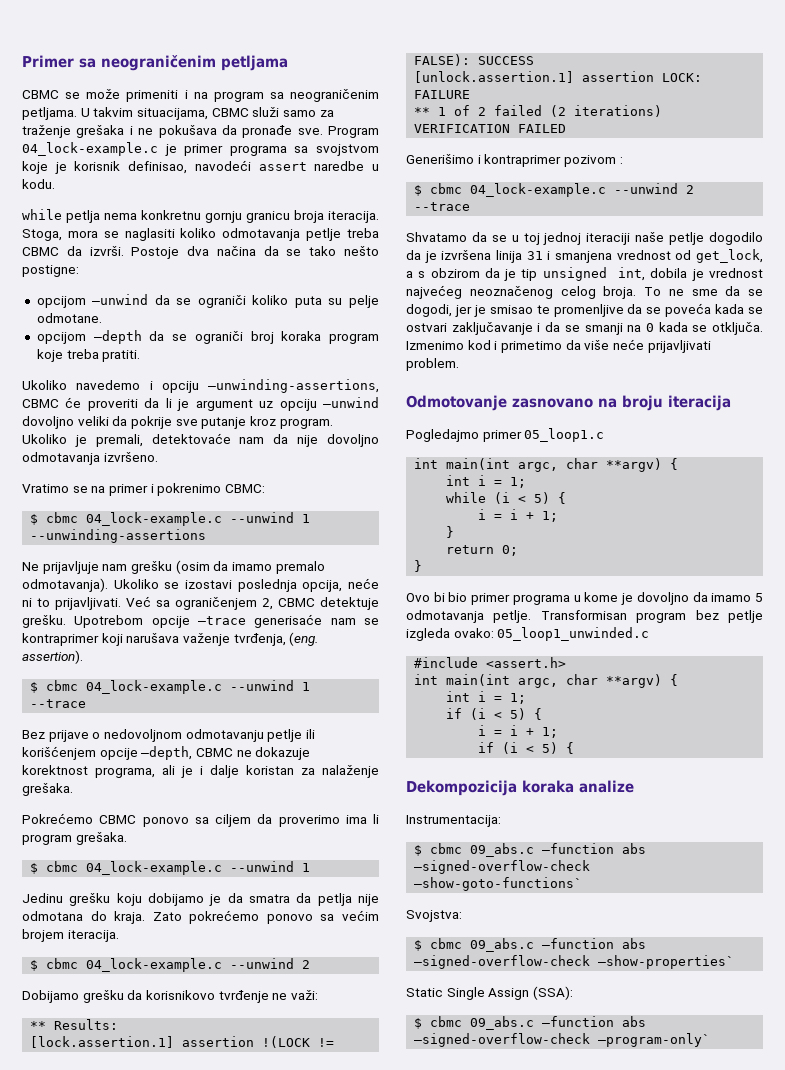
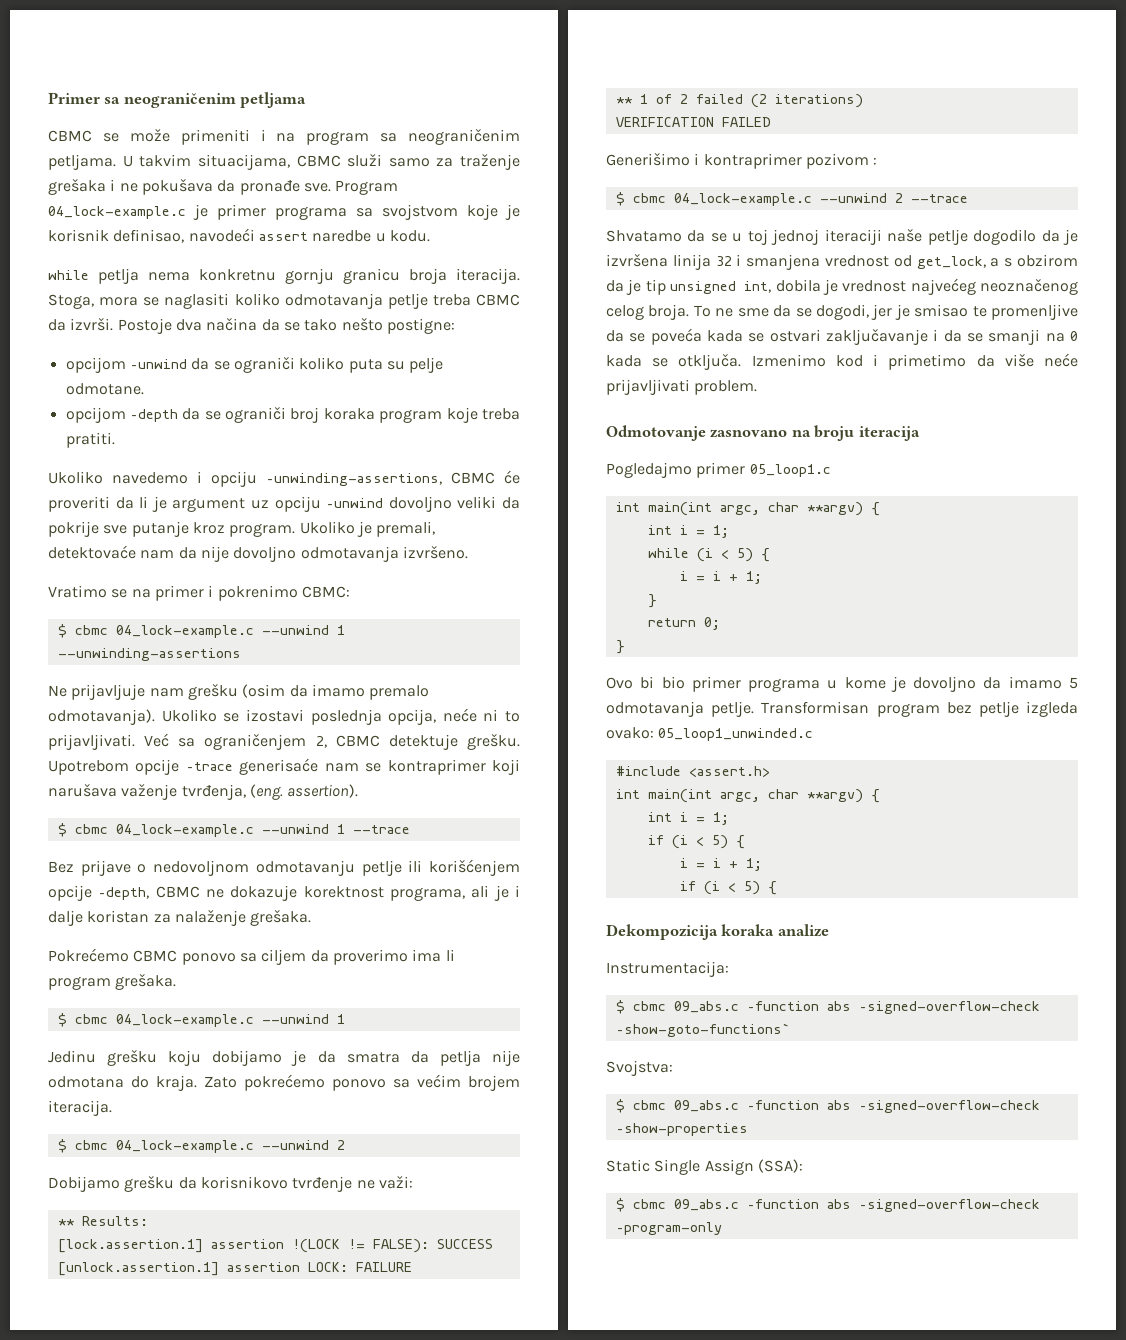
- Shvatamo da se u toj jednoj iteraciji naše petlje dogodilo da je izvršena linija 31 i smanjena vrednost od get_lock, a s obzirom da je tip unsigned int, dobila je vrednost najvećeg neoznačenog celog broja.
+ Shvatamo da se u toj jednoj iteraciji naše petlje dogodilo da je izvršena linija 32 i smanjena vrednost od get_lock, a s obzirom da je tip unsigned int, dobila je vrednost najvećeg neoznačenog celog broja.
- $ cbmc 09_abs.c –function abs –signed-overflow-check –show-properties`
+ $ cbmc 09_abs.c –function abs –signed-overflow-check –show-properties
- $ cbmc 09_abs.c –function abs –signed-overflow-check –program-only`
+ $ cbmc 09_abs.c –function abs –signed-overflow-check –program-only

